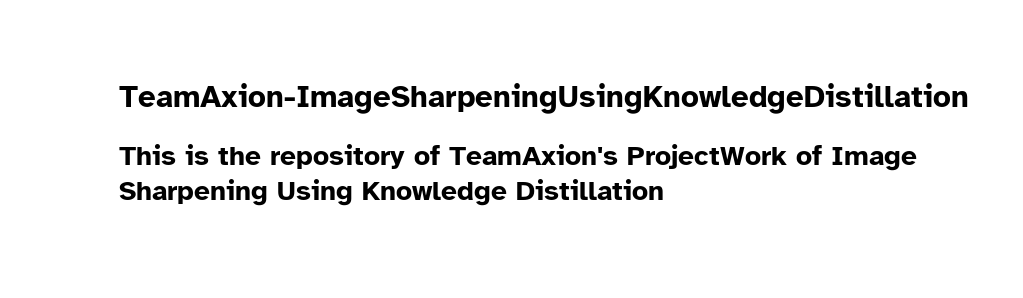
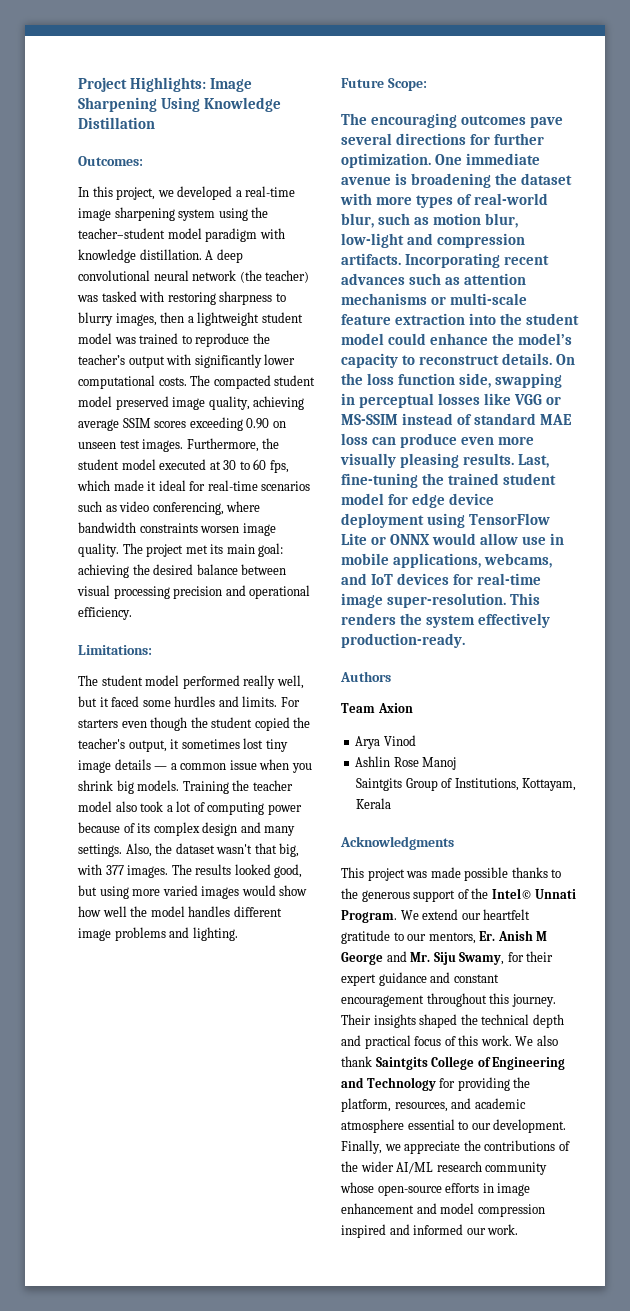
- TeamAxion-ImageSharpeningUsingKnowledgeDistillation
- This is the repository of TeamAxion's ProjectWork of Image Sharpening Using Knowledge Distillation
+ Project Highlights: Image Sharpening Using Knowledge Distillation
+ Outcomes:
+ In this project, we developed a real-time image sharpening system using the teacher–student model paradigm with knowledge distillation. A deep convolutional neural network (the teacher) was tasked with restoring sharpness to blurry images, then a lightweight student model was trained to reproduce the teacher’s output with significantly lower computational costs. The compacted student model preserved image quality, achieving average SSIM scores exceeding 0.90 on unseen test images. Furthermore, the student model executed at 30 to 60 fps, which made it ideal for real-time scenarios such as video conferencing, where bandwidth constraints worsen image quality. The project met its main goal: achieving the desired balance between visual processing precision and operational efficiency.
+ Limitations:
+ The student model performed really well, but it faced some hurdles and limits. For starters even though the student copied the teacher's output, it sometimes lost tiny image details — a common issue when you shrink big models. Training the teacher model also took a lot of computing power because of its complex design and many settings. Also, the dataset wasn't that big, with 377 images. The results looked good, but using more varied images would show how well the model handles different image problems and lighting.
+ Future Scope:
+ The encouraging outcomes pave several directions for further optimization. One immediate avenue is broadening the dataset with more types of real-world blur, such as motion blur, low-light and compression artifacts. Incorporating recent advances such as attention mechanisms or multi-scale feature extraction into the student model could enhance the model’s capacity to reconstruct details. On the loss function side, swapping in perceptual losses like VGG or MS-SSIM instead of standard MAE loss can produce even more visually pleasing results. Last, fine-tuning the trained student model for edge device deployment using TensorFlow Lite or ONNX would allow use in mobile applications, webcams, and IoT devices for real-time image super-resolution. This renders the system effectively production-ready.
+ Authors
+ Team Axion
+ Arya Vinod
+ Ashlin Rose Manoj
+ Saintgits Group of Institutions, Kottayam, Kerala
+ Acknowledgments
+ This project was made possible thanks to the generous support of the Intel© Unnati Program. We extend our heartfelt gratitude to our mentors, Er. Anish M George and Mr. Siju Swamy, for their expert guidance and constant encouragement throughout this journey. Their insights shaped the technical depth and practical focus of this work. We also thank Saintgits College of Engineering and Technology for providing the platform, resources, and academic atmosphere essential to our development. Finally, we appreciate the contributions of the wider AI/ML research community whose open-source efforts in image enhancement and model compression inspired and informed our work.

